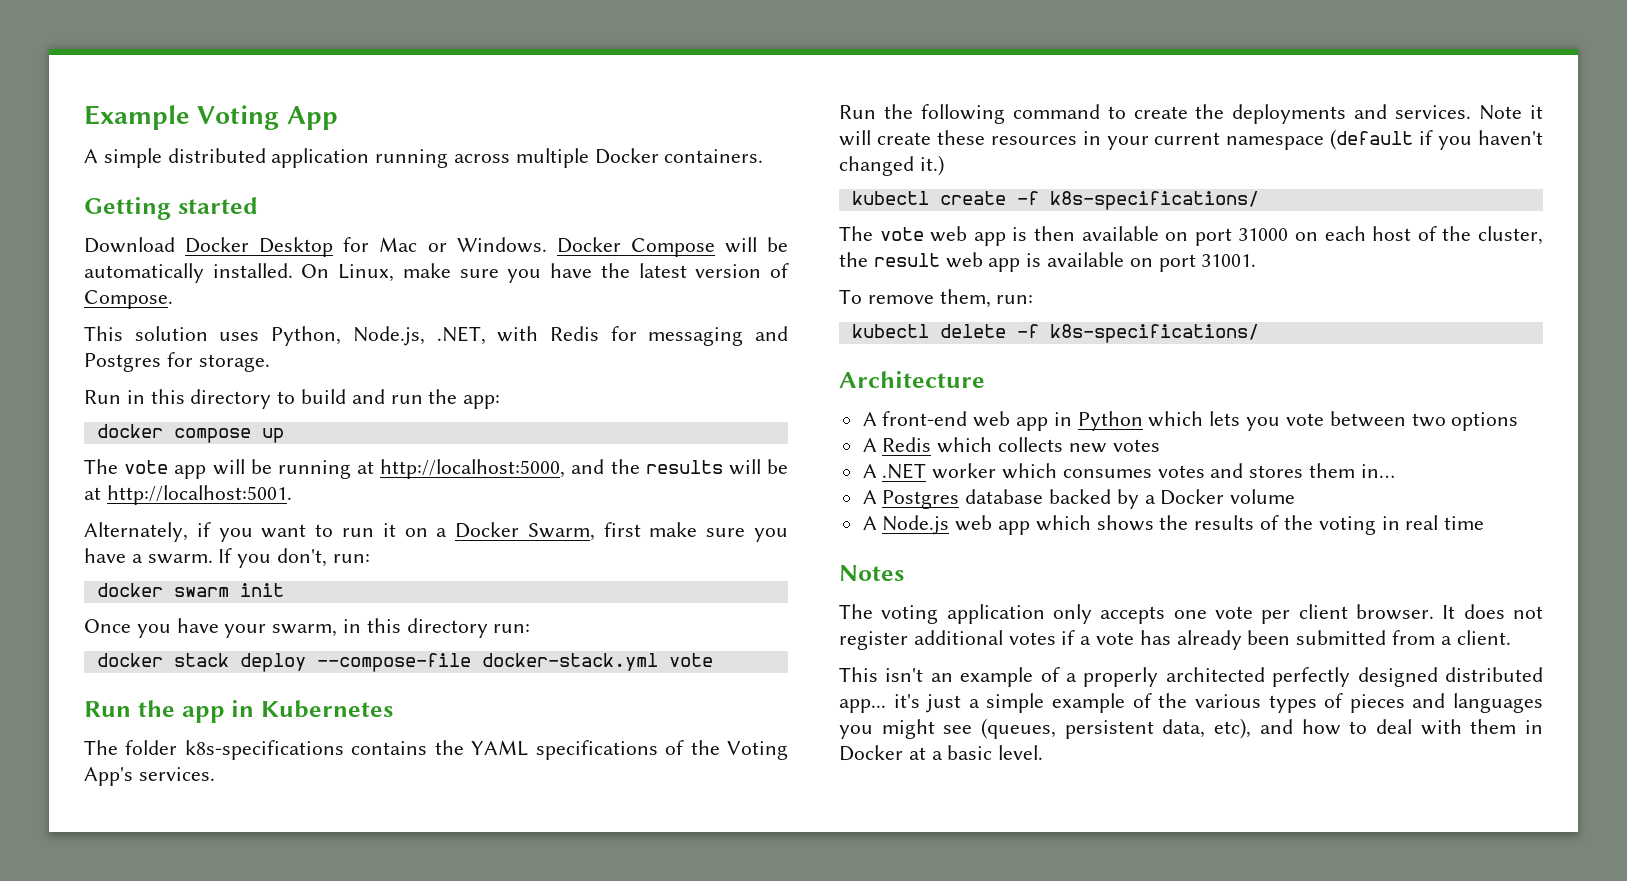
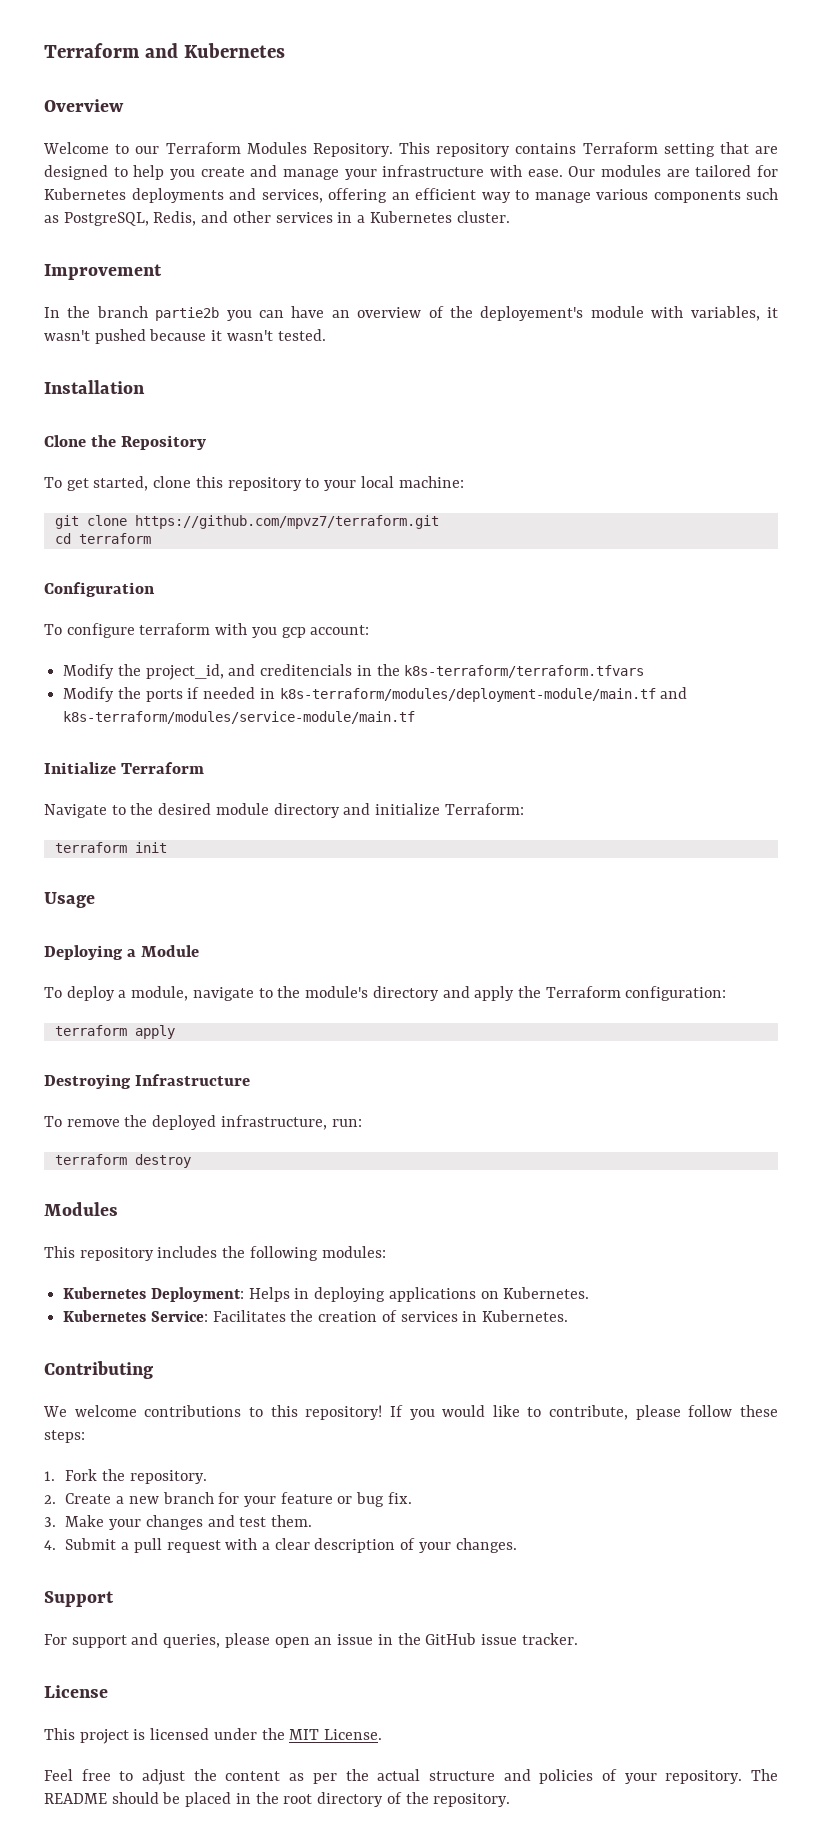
- Example Voting App
- A simple distributed application running across multiple Docker containers.
- Getting started
- Download Docker Desktop for Mac or Windows. Docker Compose will be automatically installed. On Linux, make sure you have the latest version of Compose.
- This solution uses Python, Node.js, .NET, with Redis for messaging and Postgres for storage.
- Run in this directory to build and run the app:
- docker compose up
- The vote app will be running at http://localhost:5000, and the results will be at http://localhost:5001.
- Alternately, if you want to run it on a Docker Swarm, first make sure you have a swarm. If you don't, run:
- docker swarm init
- Once you have your swarm, in this directory run:
- docker stack deploy --compose-file docker-stack.yml vote
- Run the app in Kubernetes
- The folder k8s-specifications contains the YAML specifications of the Voting App's services.
- Run the following command to create the deployments and services. Note it will create these resources in your current namespace (default if you haven't changed it.)
- kubectl create -f k8s-specifications/
- The vote web app is then available on port 31000 on each host of the cluster, the result web app is available on port 31001.
- To remove them, run:
- kubectl delete -f k8s-specifications/
- Architecture
- A front-end web app in Python which lets you vote between two options
- A Redis which collects new votes
- A .NET worker which consumes votes and stores them in…
- A Postgres database backed by a Docker volume
- A Node.js web app which shows the results of the voting in real time
- Notes
- The voting application only accepts one vote per client browser. It does not register additional votes if a vote has already been submitted from a client.
- This isn't an example of a properly architected perfectly designed distributed app... it's just a simple example of the various types of pieces and languages you might see (queues, persistent data, etc), and how to deal with them in Docker at a basic level.
+ Terraform and Kubernetes
+ Overview
+ Welcome to our Terraform Modules Repository. This repository contains Terraform setting that are designed to help you create and manage your infrastructure with ease. Our modules are tailored for Kubernetes deployments and services, offering an efficient way to manage various components such as PostgreSQL, Redis, and other services in a Kubernetes cluster.
+ Improvement
+ In the branch partie2b you can have an overview of the deployement's module with variables, it wasn't pushed because it wasn't tested.
+ Installation
+ Clone the Repository
+ To get started, clone this repository to your local machine:
+ git clone https://github.com/mpvz7/terraform.git
+ cd terraform
+ Configuration
+ To configure terraform with you gcp account:
+ Modify the project_id, and creditencials in the k8s-terraform/terraform.tfvars
+ Modify the ports if needed in k8s-terraform/modules/deployment-module/main.tf and k8s-terraform/modules/service-module/main.tf
+ Initialize Terraform
+ Navigate to the desired module directory and initialize Terraform:
+ terraform init
+ Usage
+ Deploying a Module
+ To deploy a module, navigate to the module's directory and apply the Terraform configuration:
+ terraform apply
+ Destroying Infrastructure
+ To remove the deployed infrastructure, run:
+ terraform destroy
+ Modules
+ This repository includes the following modules:
+ Kubernetes Deployment: Helps in deploying applications on Kubernetes.
+ Kubernetes Service: Facilitates the creation of services in Kubernetes.
+ Contributing
+ We welcome contributions to this repository! If you would like to contribute, please follow these steps:
+ 1. Fork the repository.
+ 2. Create a new branch for your feature or bug fix.
+ 3. Make your changes and test them.
+ 4. Submit a pull request with a clear description of your changes.
+ Support
+ For support and queries, please open an issue in the GitHub issue tracker.
+ License
+ This project is licensed under the MIT License.
+ Feel free to adjust the content as per the actual structure and policies of your repository. The README should be placed in the root directory of the repository.

